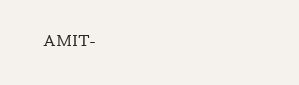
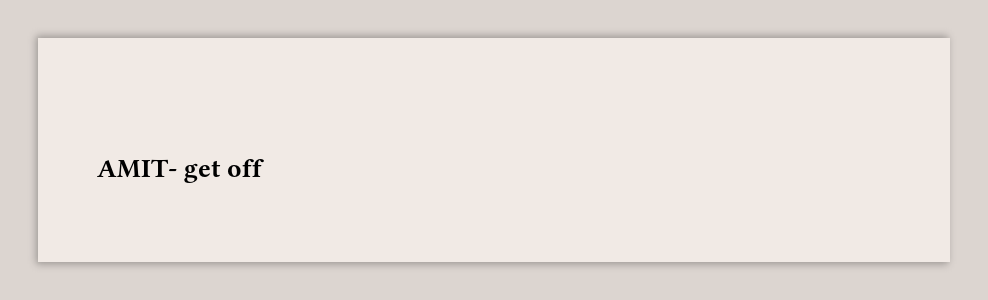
- AMIT-
+ AMIT- get off

